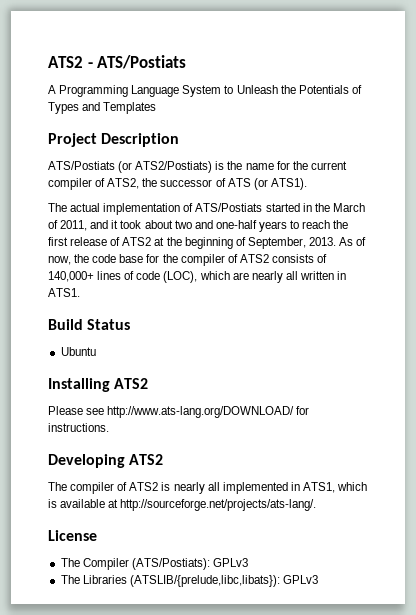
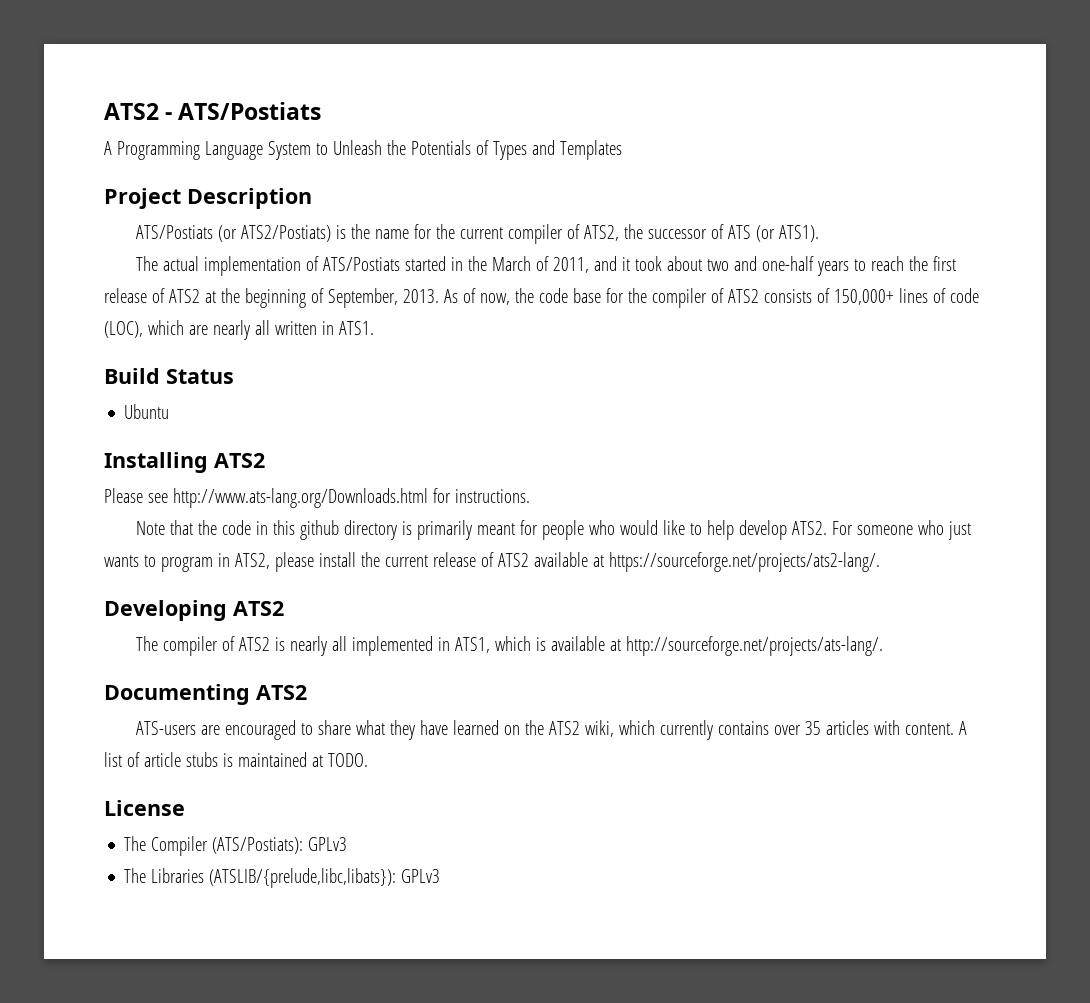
- As of now, the code base for the compiler of ATS2 consists of 140,000+ lines of code (LOC), which are nearly all written in ATS1.
+ As of now, the code base for the compiler of ATS2 consists of 150,000+ lines of code (LOC), which are nearly all written in ATS1.
- Please see http://www.ats-lang.org/DOWNLOAD/ for instructions.
+ Please see http://www.ats-lang.org/Downloads.html for instructions.
+ Note that the code in this github directory is primarily meant for people who would like to help develop ATS2. For someone who just wants to program in ATS2, please install the current release of ATS2 available at https://sourceforge.net/projects/ats2-lang/.
+ Documenting ATS2
+ ATS-users are encouraged to share what they have learned on the ATS2 wiki, which currently contains over 35 articles with content. A list of article stubs is maintained at TODO.

